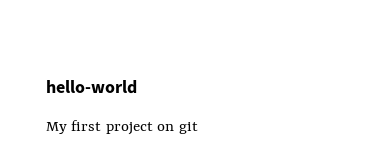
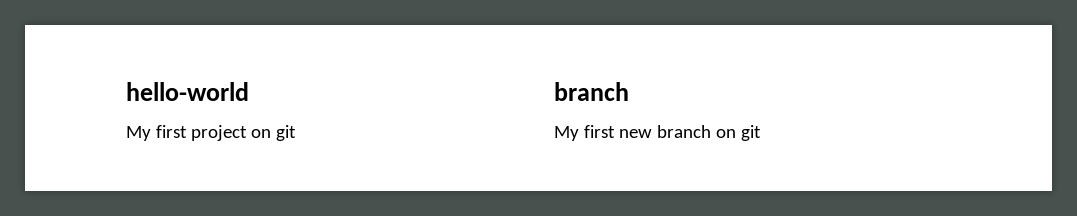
  My first project on git
+ branch
+ My first new branch on git

